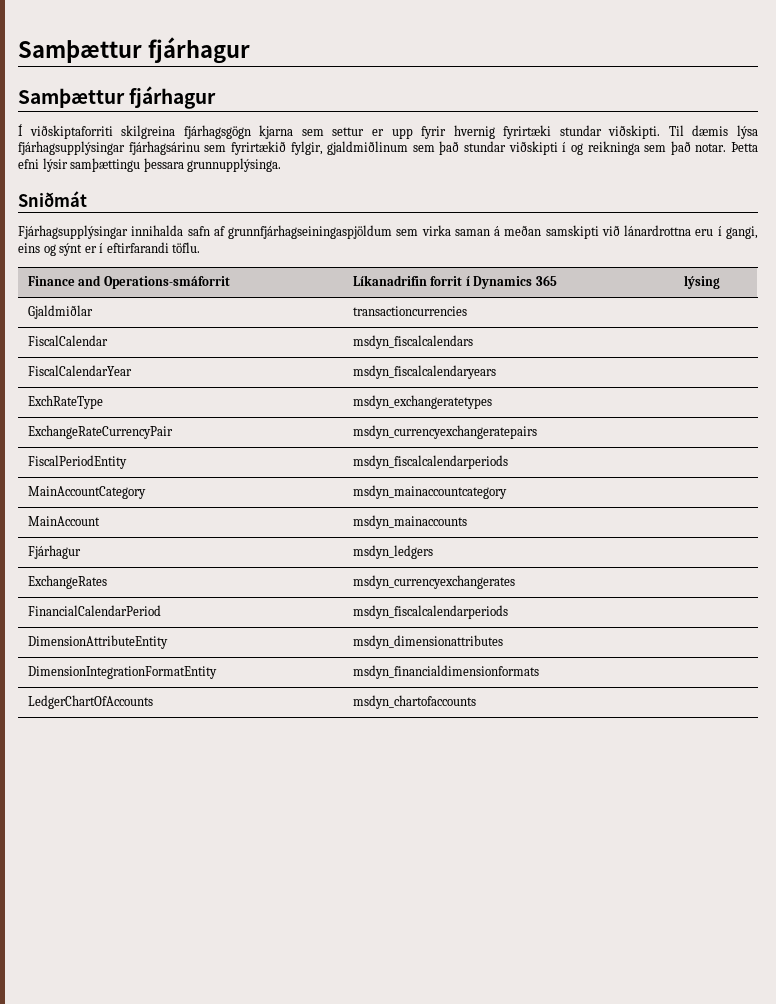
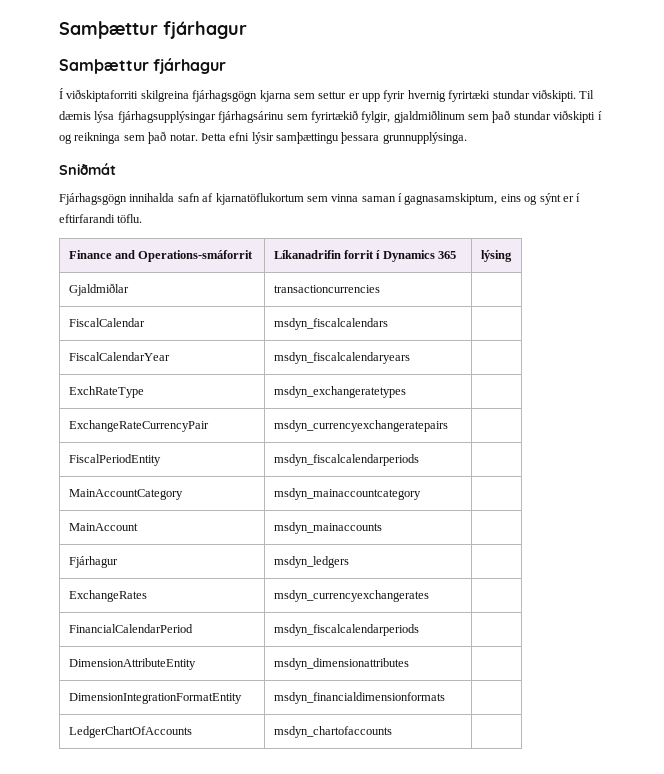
- Fjárhagsupplýsingar innihalda safn af grunnfjárhagseiningaspjöldum sem virka saman á meðan samskipti við lánardrottna eru í gangi, eins og sýnt er í eftirfarandi töflu.
+ Fjárhagsgögn innihalda safn af kjarnatöflukortum sem vinna saman í gagnasamskiptum, eins og sýnt er í eftirfarandi töflu.

